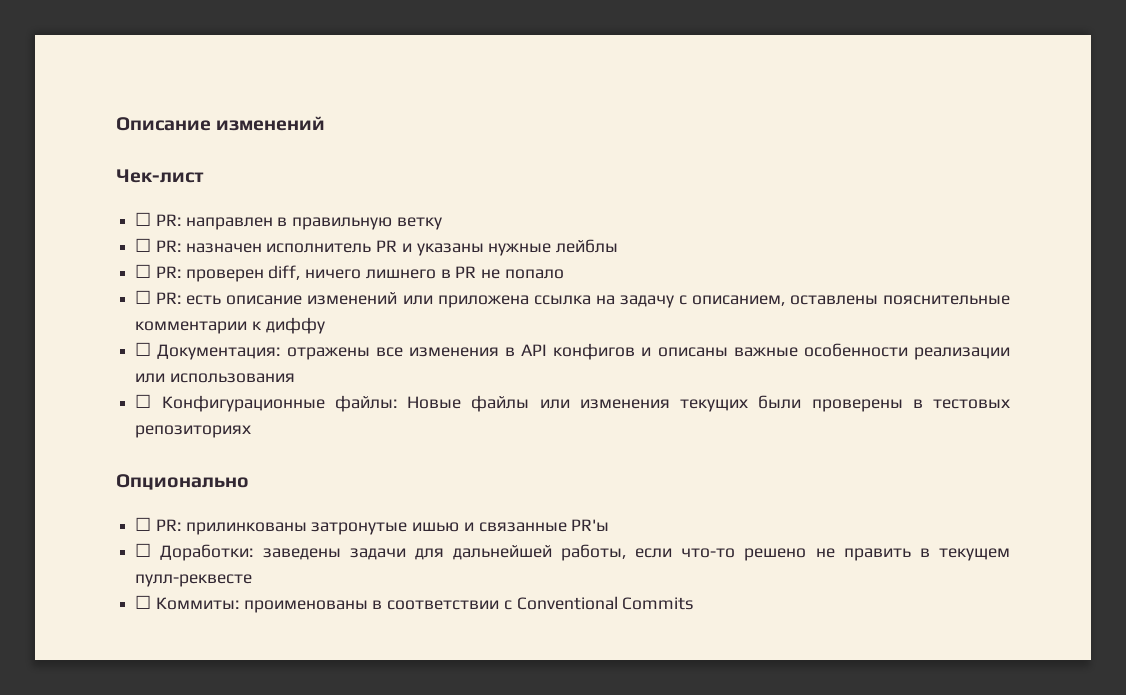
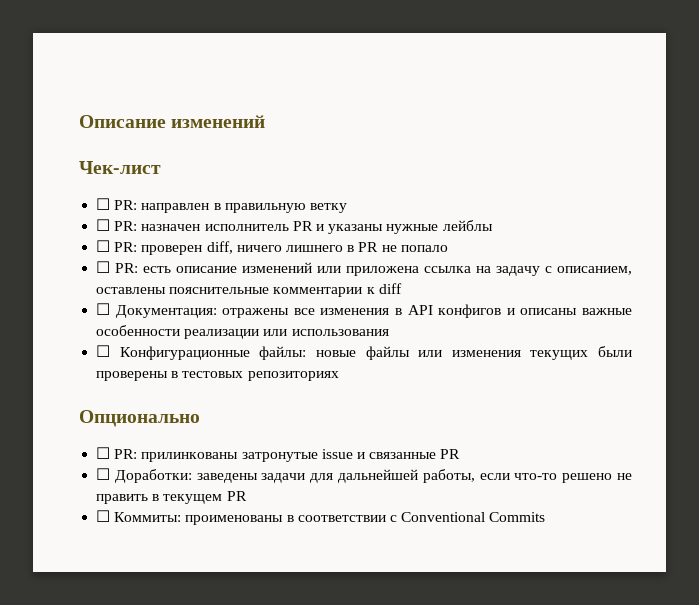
- ☐ PR: есть описание изменений или приложена ссылка на задачу с описанием, оставлены пояснительные комментарии к диффу
+ ☐ PR: есть описание изменений или приложена ссылка на задачу с описанием, оставлены пояснительные комментарии к diff
- ☐ Конфигурационные файлы: Новые файлы или изменения текущих были проверены в тестовых репозиториях
+ ☐ Конфигурационные файлы: новые файлы или изменения текущих были проверены в тестовых репозиториях
- ☐ PR: прилинкованы затронутые ишью и связанные PR'ы
+ ☐ PR: прилинкованы затронутые issue и связанные PR
- ☐ Доработки: заведены задачи для дальнейшей работы, если что-то решено не править в текущем пулл-реквесте
+ ☐ Доработки: заведены задачи для дальнейшей работы, если что-то решено не править в текущем PR

